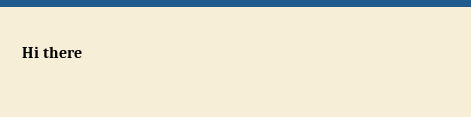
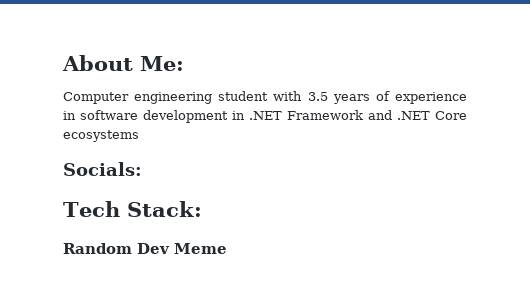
- Hi there
+ About Me:
+ Computer engineering student with 3.5 years of experience in software development in .NET Framework and .NET Core ecosystems
+ Socials:
+ Tech Stack:
+ Random Dev Meme

